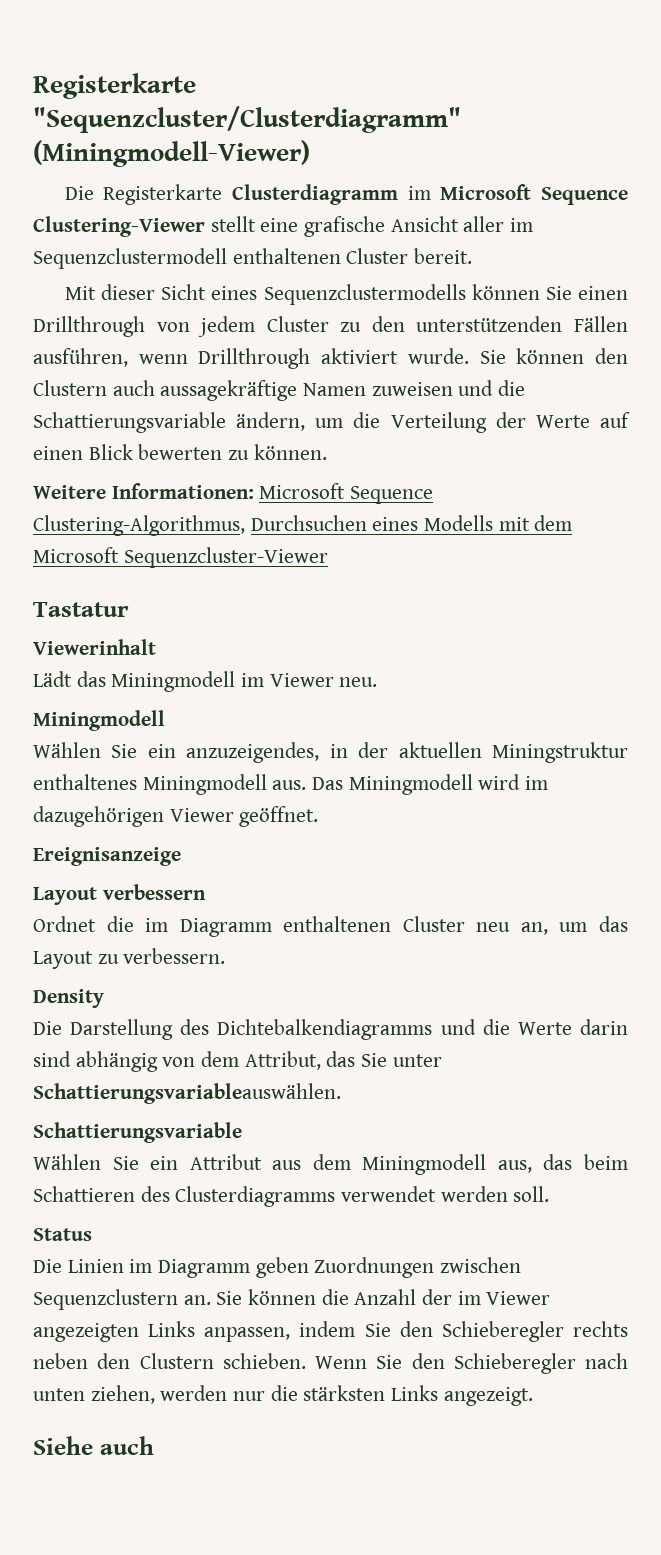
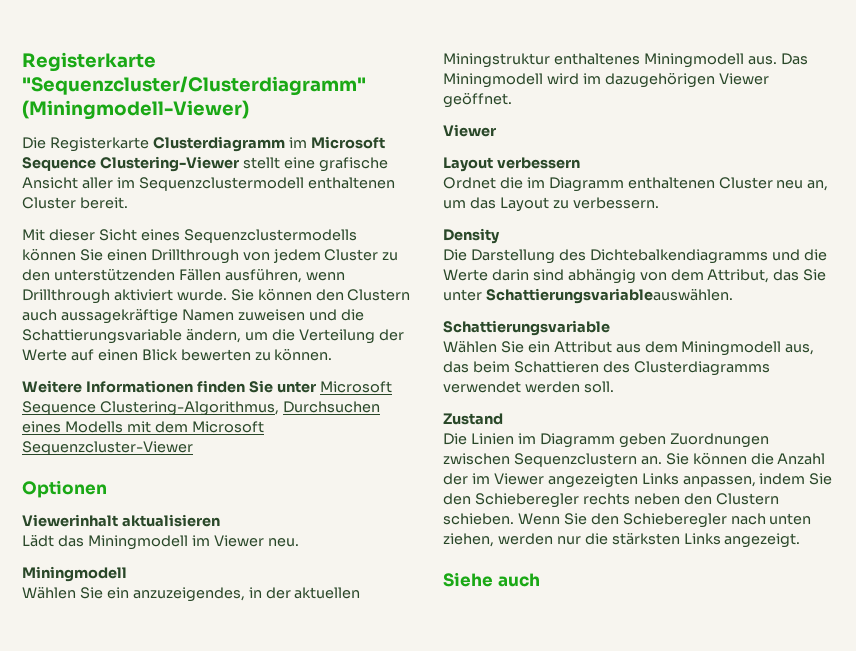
- Weitere Informationen: Microsoft Sequence Clustering-Algorithmus, Durchsuchen eines Modells mit dem Microsoft Sequenzcluster-Viewer
+ Weitere Informationen finden Sie unter Microsoft Sequence Clustering-Algorithmus, Durchsuchen eines Modells mit dem Microsoft Sequenzcluster-Viewer
- Tastatur
+ Optionen
- Viewerinhalt
+ Viewerinhalt aktualisieren
  Das Miningmodell wird im dazugehörigen Viewer geöffnet.
- Ereignisanzeige
+ Viewer
- Status
+ Zustand

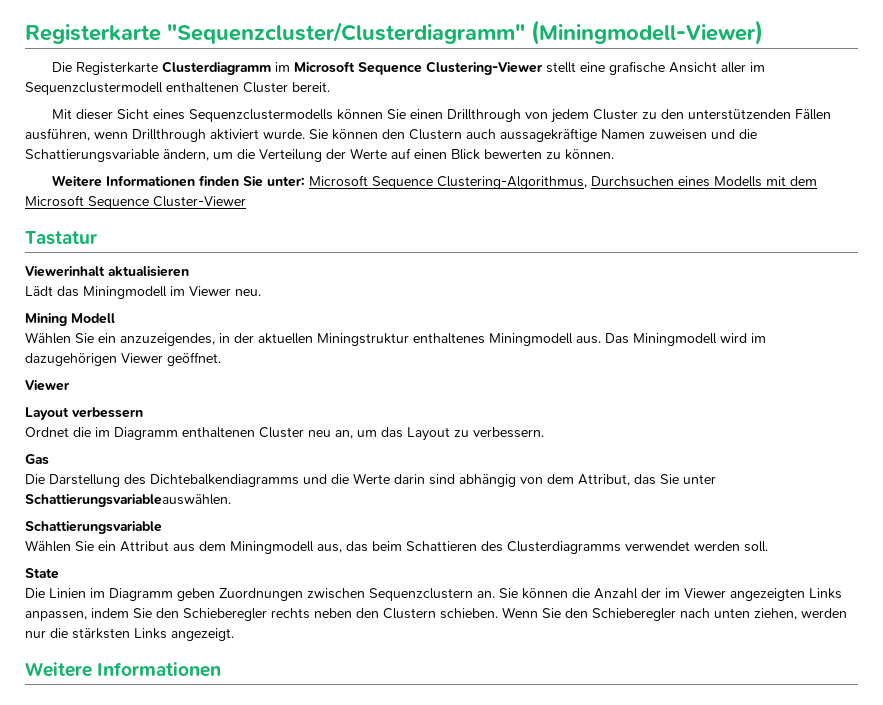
- Weitere Informationen finden Sie unter Microsoft Sequence Clustering-Algorithmus, Durchsuchen eines Modells mit dem Microsoft Sequenzcluster-Viewer
- Optionen
+ Weitere Informationen finden Sie unter: Microsoft Sequence Clustering-Algorithmus, Durchsuchen eines Modells mit dem Microsoft Sequence Cluster-Viewer
+ Tastatur
  Lädt das Miningmodell im Viewer neu.
- Miningmodell
+ Mining Modell
- Density
+ Gas
- Zustand
+ State
  Wenn Sie den Schieberegler nach unten ziehen, werden nur die stärksten Links angezeigt.
- Siehe auch
+ Weitere Informationen

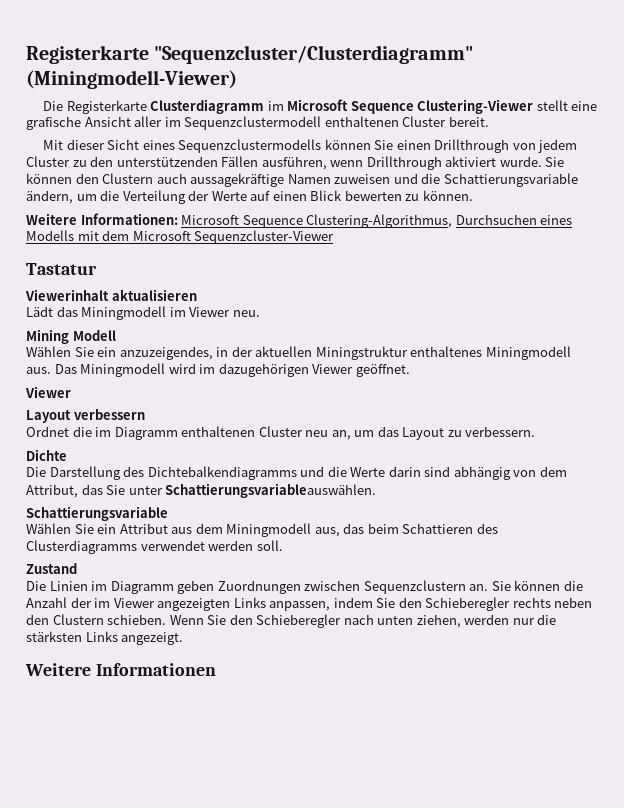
- Weitere Informationen finden Sie unter: Microsoft Sequence Clustering-Algorithmus, Durchsuchen eines Modells mit dem Microsoft Sequence Cluster-Viewer
+ Weitere Informationen: Microsoft Sequence Clustering-Algorithmus, Durchsuchen eines Modells mit dem Microsoft Sequenzcluster-Viewer
- Gas
+ Dichte
- State
+ Zustand

